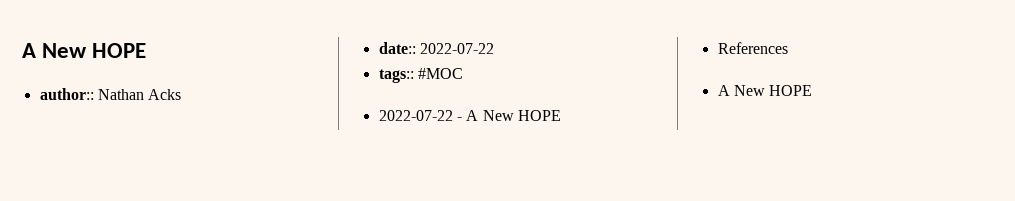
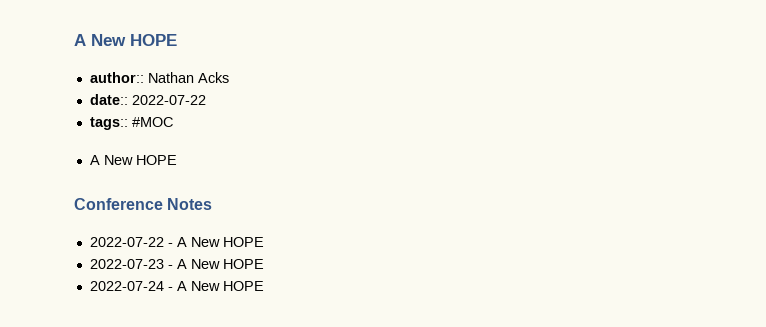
  tags:: #MOC
+ A New HOPE
+ Conference Notes
- References
- A New HOPE
+ 2022-07-23 - A New HOPE
+ 2022-07-24 - A New HOPE

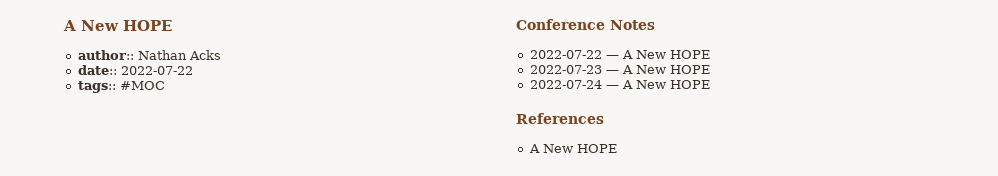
  tags:: #MOC
- A New HOPE
- 2022-07-22 - A New HOPE
+ 2022-07-22 — A New HOPE
- 2022-07-23 - A New HOPE
+ 2022-07-23 — A New HOPE
- 2022-07-24 - A New HOPE
+ 2022-07-24 — A New HOPE
+ References
+ A New HOPE

